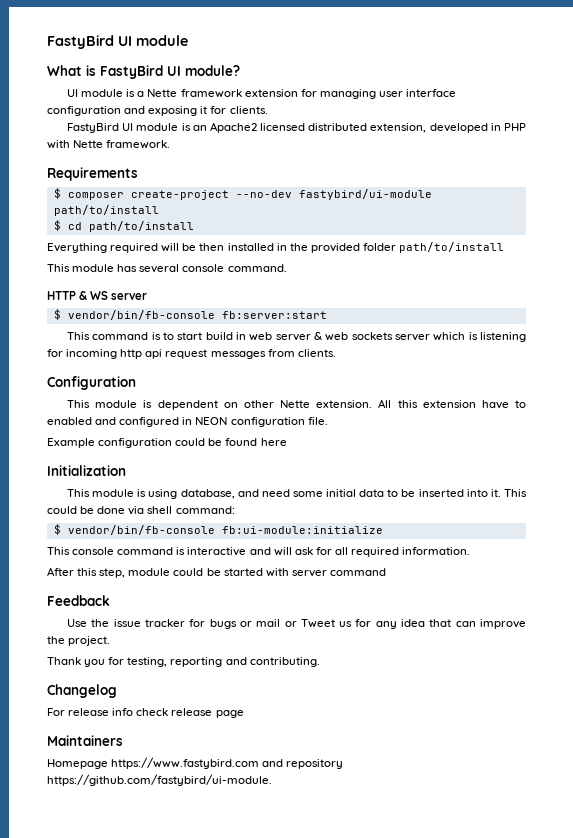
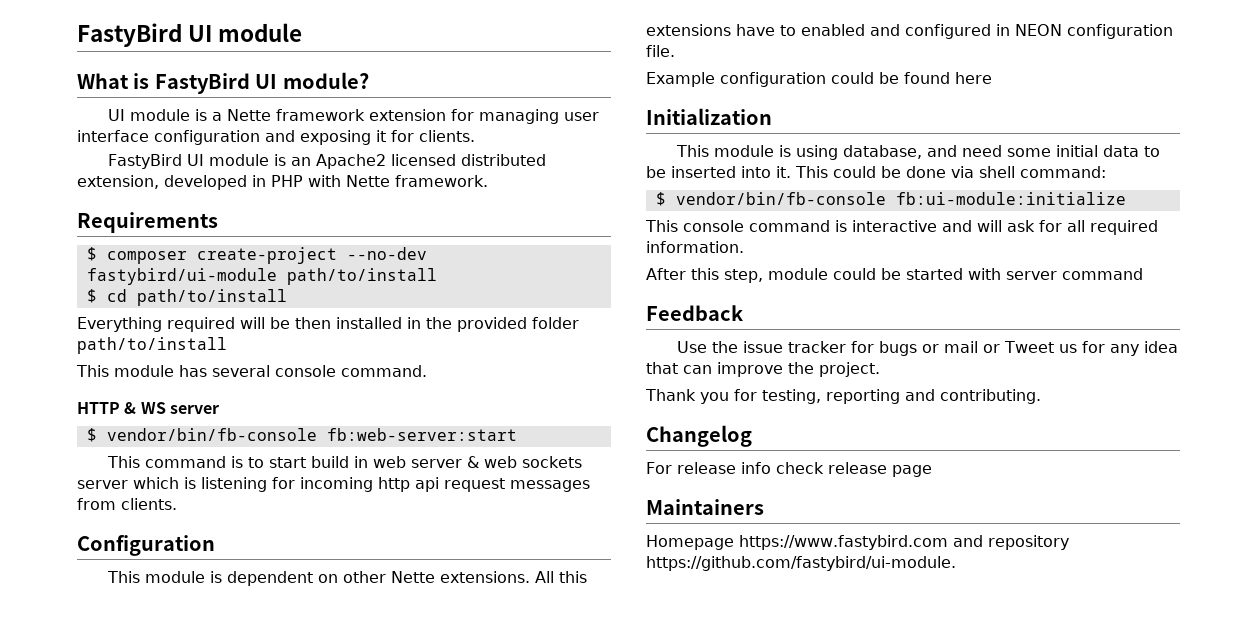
- $ vendor/bin/fb-console fb:server:start
+ $ vendor/bin/fb-console fb:web-server:start
- This module is dependent on other Nette extension.
+ This module is dependent on other Nette extensions.
- All this extension have to enabled and configured in NEON configuration file.
+ All this extensions have to enabled and configured in NEON configuration file.

